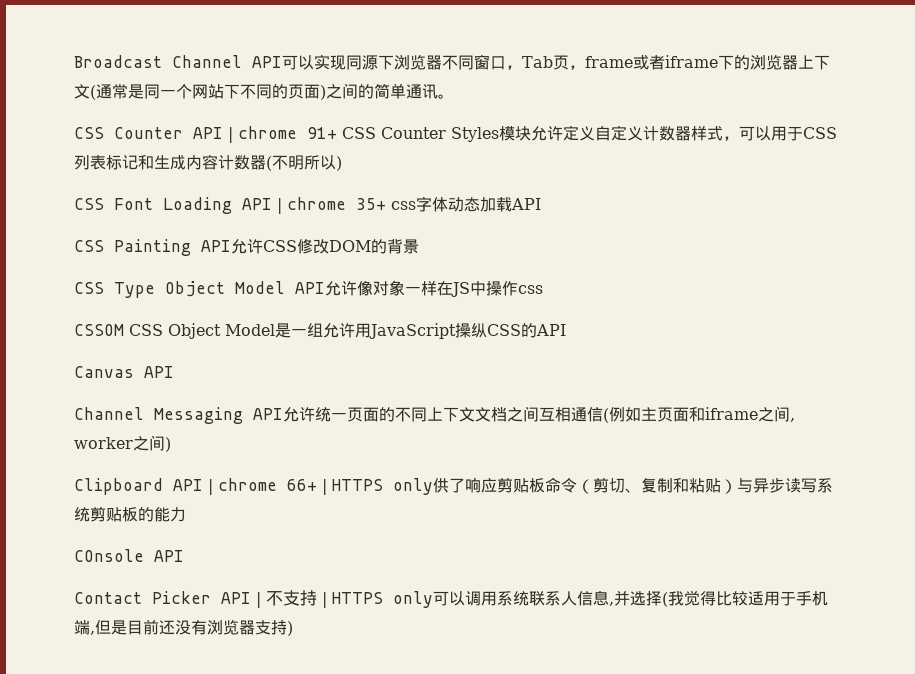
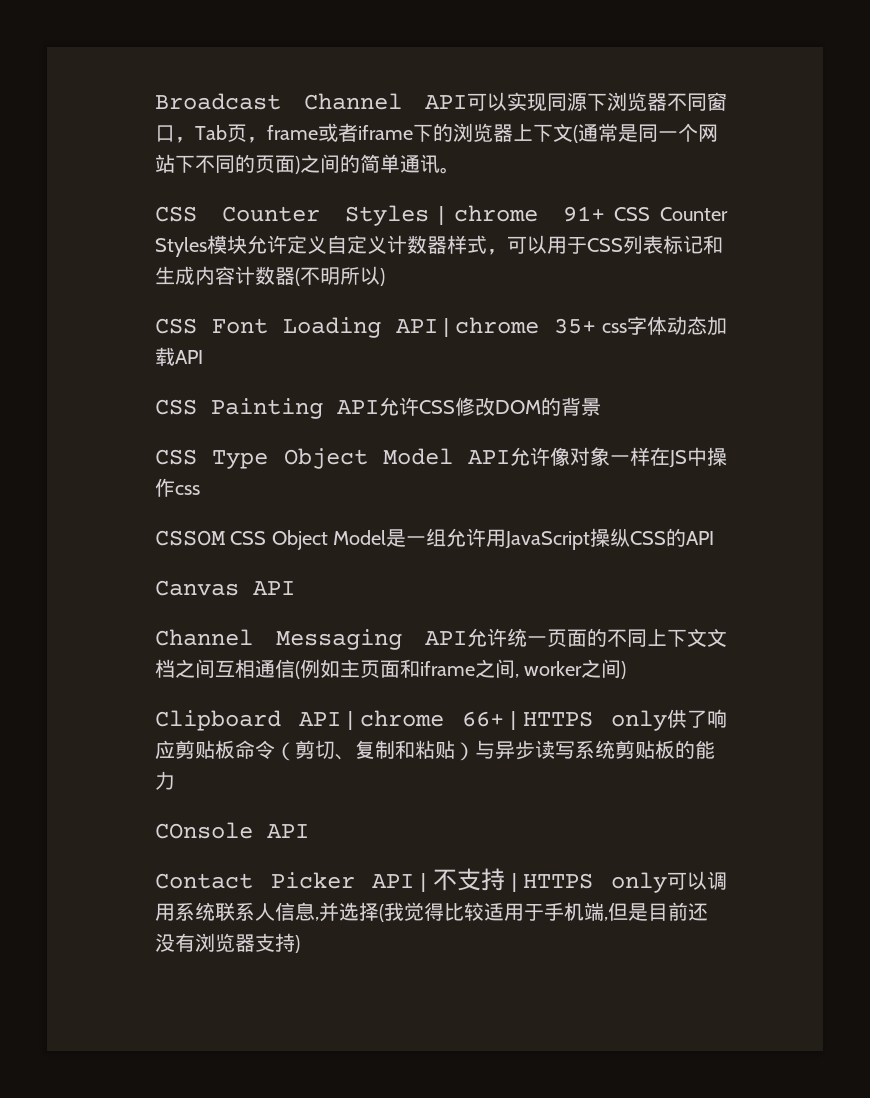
- CSS Counter API | chrome 91+ CSS Counter Styles模块允许定义自定义计数器样式，可以用于CSS列表标记和生成内容计数器(不明所以)
+ CSS Counter Styles | chrome 91+ CSS Counter Styles模块允许定义自定义计数器样式，可以用于CSS列表标记和生成内容计数器(不明所以)

